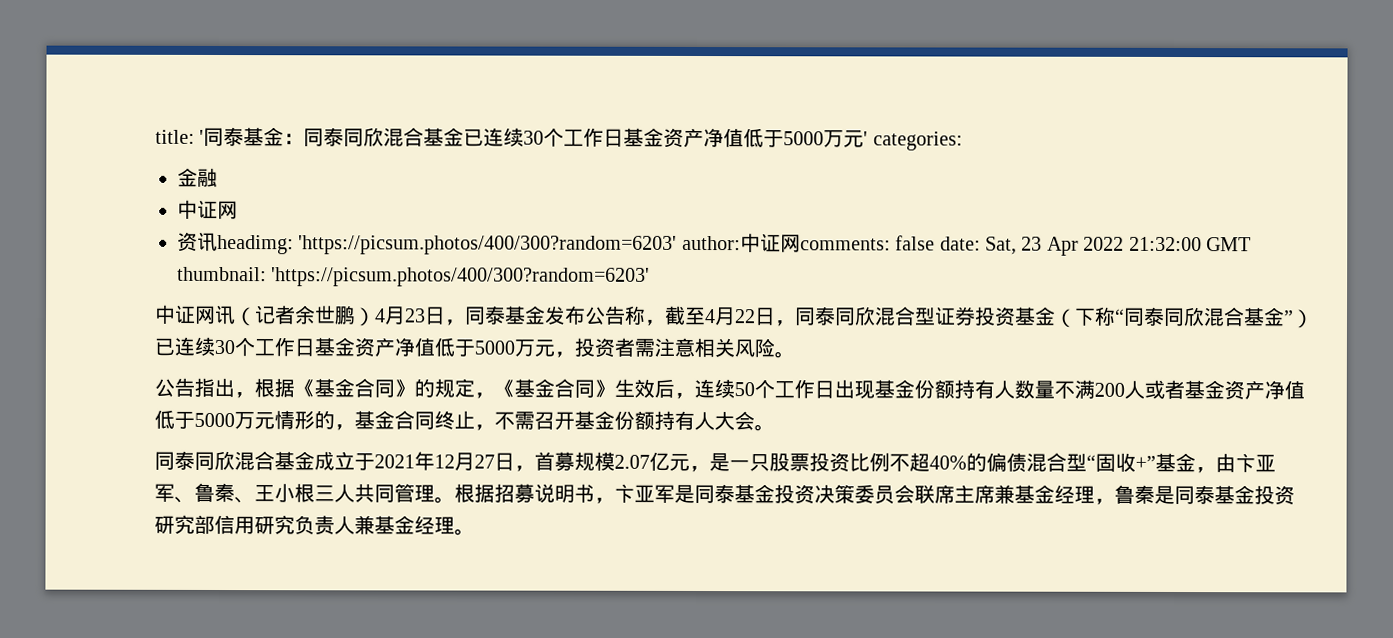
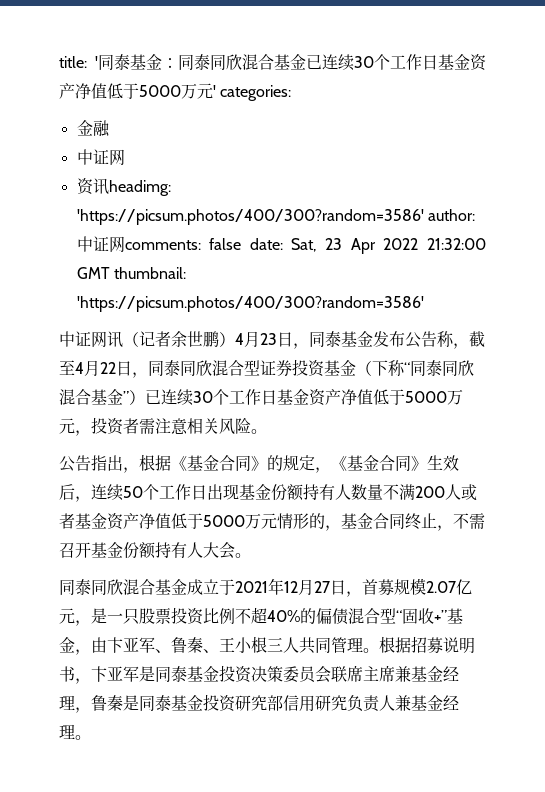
- 资讯headimg: 'https://picsum.photos/400/300?random=6203' author:中证网comments: false date: Sat, 23 Apr 2022 21:32:00 GMT thumbnail: 'https://picsum.photos/400/300?random=6203'
+ 资讯headimg: 'https://picsum.photos/400/300?random=3586' author:中证网comments: false date: Sat, 23 Apr 2022 21:32:00 GMT thumbnail: 'https://picsum.photos/400/300?random=3586'

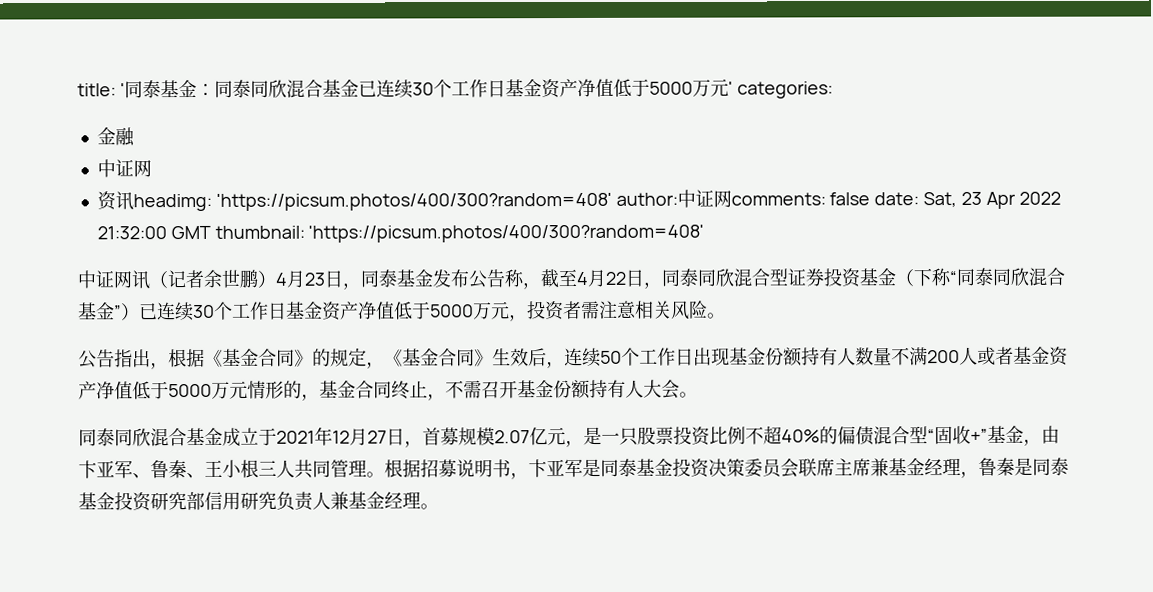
- 资讯headimg: 'https://picsum.photos/400/300?random=3586' author:中证网comments: false date: Sat, 23 Apr 2022 21:32:00 GMT thumbnail: 'https://picsum.photos/400/300?random=3586'
+ 资讯headimg: 'https://picsum.photos/400/300?random=408' author:中证网comments: false date: Sat, 23 Apr 2022 21:32:00 GMT thumbnail: 'https://picsum.photos/400/300?random=408'

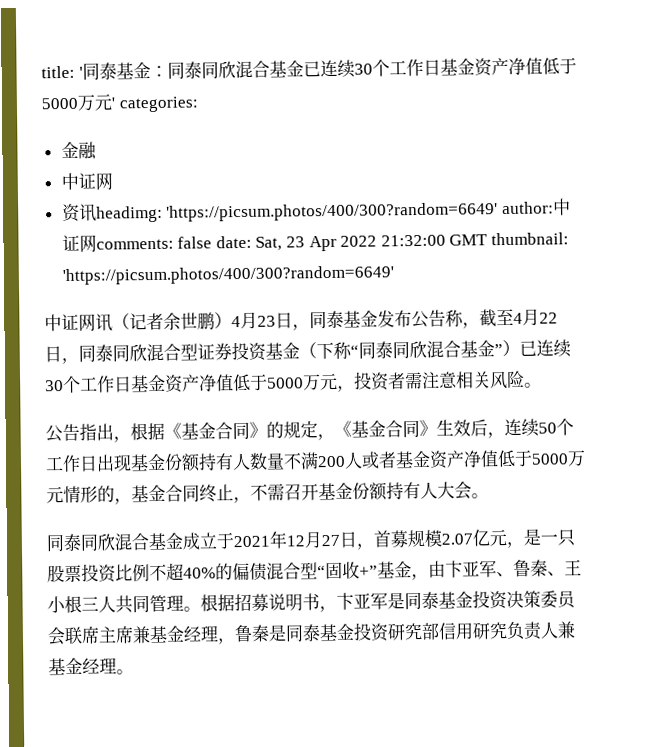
- 资讯headimg: 'https://picsum.photos/400/300?random=408' author:中证网comments: false date: Sat, 23 Apr 2022 21:32:00 GMT thumbnail: 'https://picsum.photos/400/300?random=408'
+ 资讯headimg: 'https://picsum.photos/400/300?random=6649' author:中证网comments: false date: Sat, 23 Apr 2022 21:32:00 GMT thumbnail: 'https://picsum.photos/400/300?random=6649'

